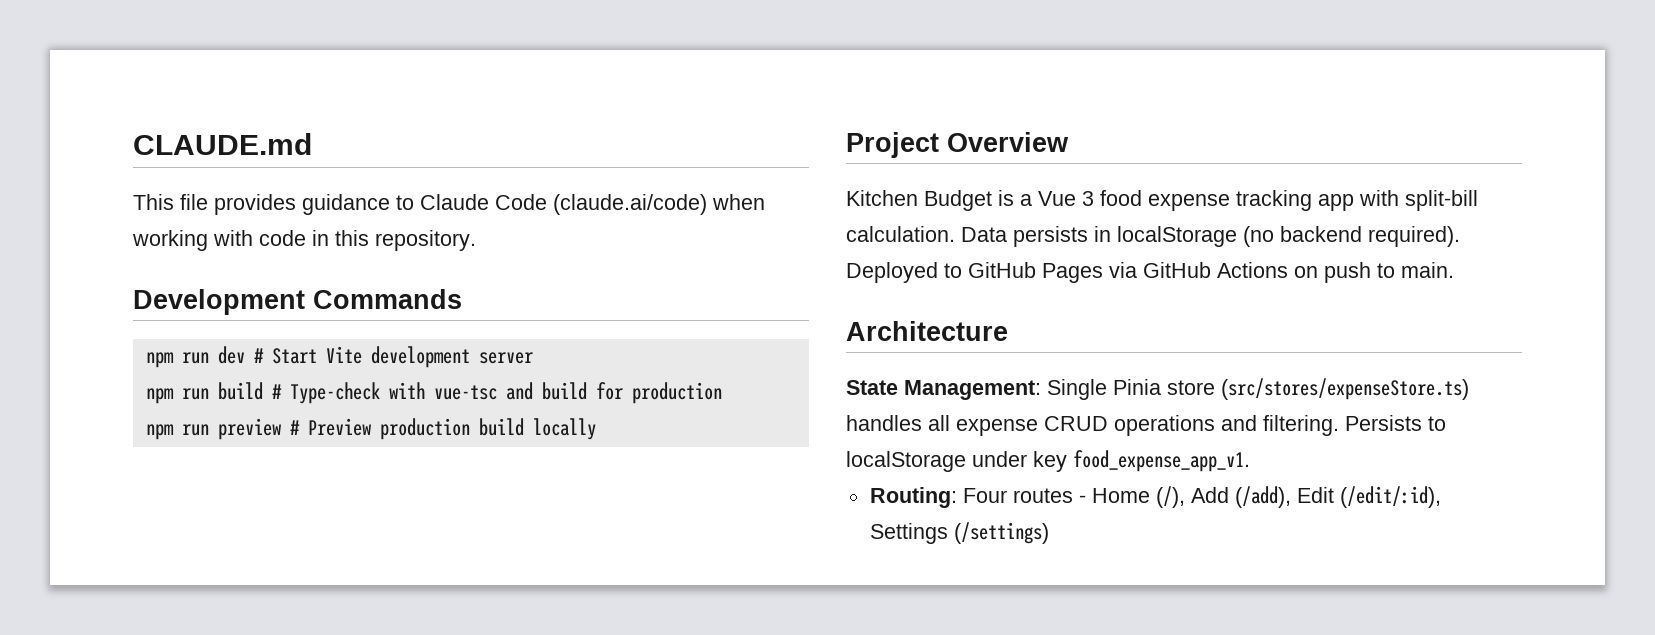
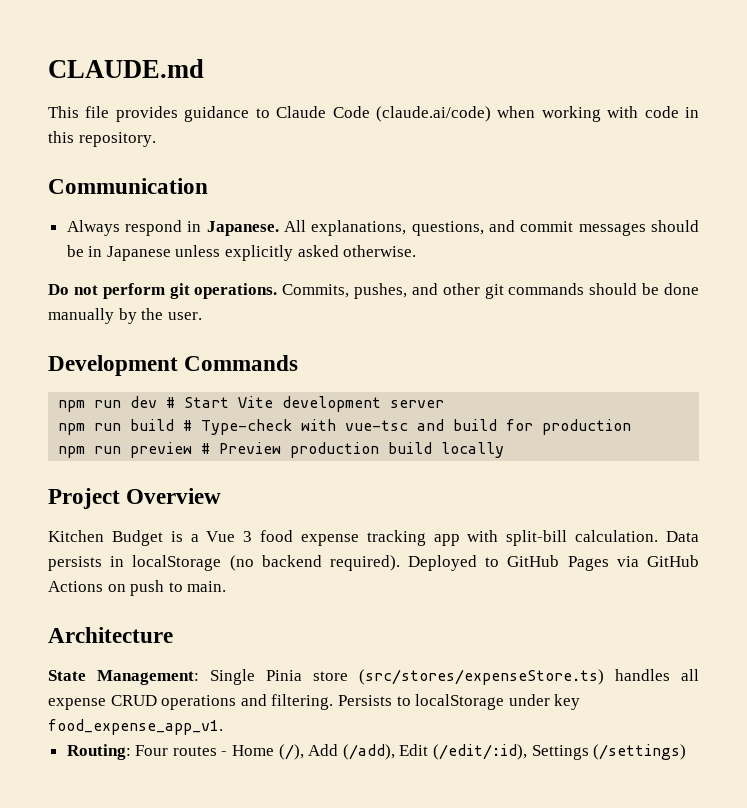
+ Communication
+ Always respond in Japanese. All explanations, questions, and commit messages should be in Japanese unless explicitly asked otherwise.
+ Do not perform git operations. Commits, pushes, and other git commands should be done manually by the user.

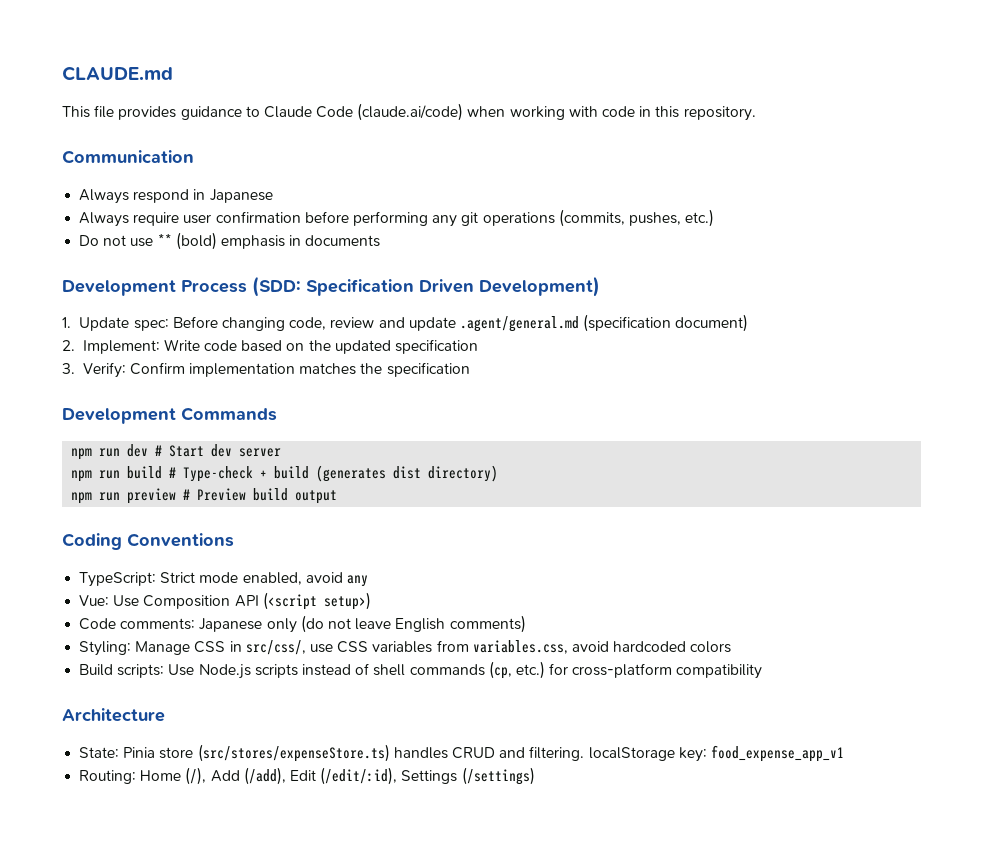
- Always respond in Japanese. All explanations, questions, and commit messages should be in Japanese unless explicitly asked otherwise.
- Do not perform git operations. Commits, pushes, and other git commands should be done manually by the user.
+ Always respond in Japanese
+ Always require user confirmation before performing any git operations (commits, pushes, etc.)
+ Do not use ** (bold) emphasis in documents
+ Development Process (SDD: Specification Driven Development)
+ 1. Update spec: Before changing code, review and update .agent/general.md (specification document)
+ 2. Implement: Write code based on the updated specification
+ 3. Verify: Confirm implementation matches the specification
- npm run dev # Start Vite development server
+ npm run dev # Start dev server
- npm run build # Type-check with vue-tsc and build for production
+ npm run build # Type-check + build (generates dist directory)
- npm run preview # Preview production build locally
- Project Overview
- Kitchen Budget is a Vue 3 food expense tracking app with split-bill calculation. Data persists in localStorage (no backend required). Deployed to GitHub Pages via GitHub Actions on push to main.
+ npm run preview # Preview build output
+ Coding Conventions
+ TypeScript: Strict mode enabled, avoid any
+ Vue: Use Composition API (<script setup>)
+ Code comments: Japanese only (do not leave English comments)
+ Styling: Manage CSS in src/css/, use CSS variables from variables.css, avoid hardcoded colors
+ Build scripts: Use Node.js scripts instead of shell commands (cp, etc.) for cross-platform compatibility
  Architecture
- State Management: Single Pinia store (src/stores/expenseStore.ts) handles all expense CRUD operations and filtering. Persists to localStorage under key food_expense_app_v1.
- Routing: Four routes - Home (/), Add (/add), Edit (/edit/:id), Settings (/settings)
+ State: Pinia store (src/stores/expenseStore.ts) handles CRUD and filtering. localStorage key: food_expense_app_v1
+ Routing: Home (/), Add (/add), Edit (/edit/:id), Settings (/settings)

